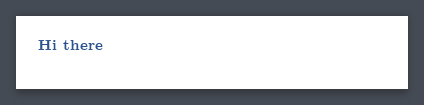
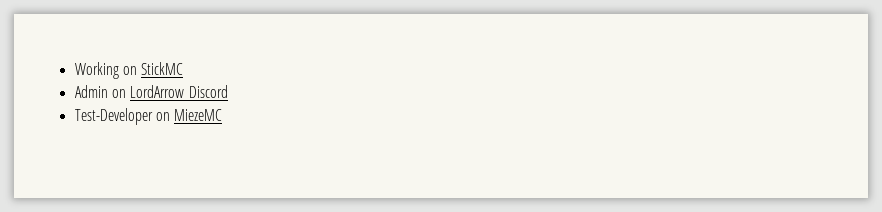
- Hi there
+ Working on StickMC
+ Admin on LordArrow Discord
+ Test-Developer on MiezeMC

